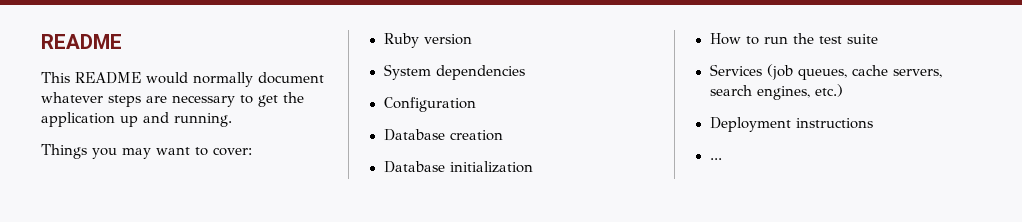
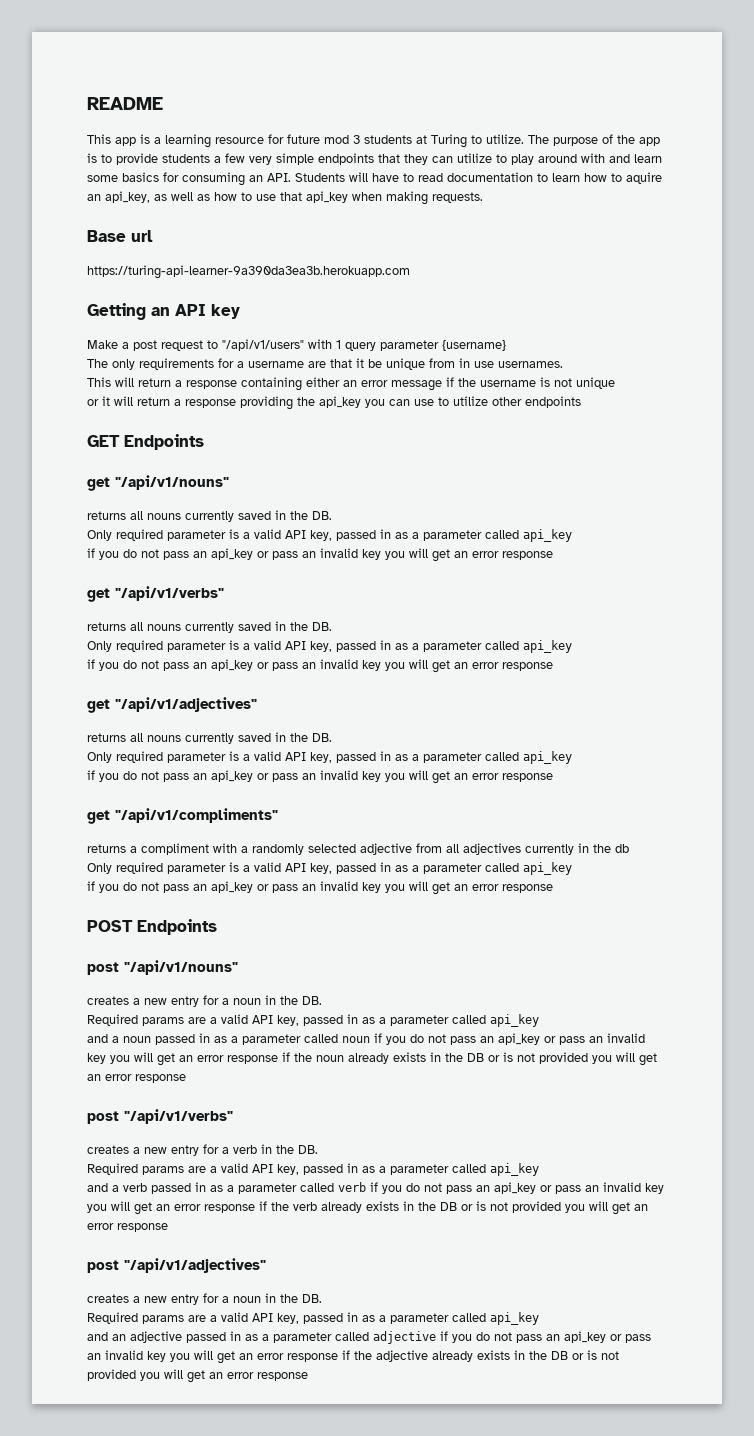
- This README would normally document whatever steps are necessary to get the application up and running.
- Things you may want to cover:
- Ruby version
- System dependencies
- Configuration
- Database creation
- Database initialization
- How to run the test suite
- Services (job queues, cache servers, search engines, etc.)
- Deployment instructions
- ...
+ This app is a learning resource for future mod 3 students at Turing to utilize. The purpose of the app is to provide students a few very simple endpoints that they can utilize to play around with and learn some basics for consuming an API. Students will have to read documentation to learn how to aquire an api_key, as well as how to use that api_key when making requests.
+ Base url
+ https://turing-api-learner-9a390da3ea3b.herokuapp.com
+ Getting an API key
+ Make a post request to "/api/v1/users" with 1 query parameter {username}
+ The only requirements for a username are that it be unique from in use usernames.
+ This will return a response containing either an error message if the username is not unique
+ or it will return a response providing the api_key you can use to utilize other endpoints
+ GET Endpoints
+ get "/api/v1/nouns"
+ returns all nouns currently saved in the DB.
+ Only required parameter is a valid API key, passed in as a parameter called api_key
+ if you do not pass an api_key or pass an invalid key you will get an error response
+ get "/api/v1/verbs"
+ returns all nouns currently saved in the DB.
+ Only required parameter is a valid API key, passed in as a parameter called api_key
+ if you do not pass an api_key or pass an invalid key you will get an error response
+ get "/api/v1/adjectives"
+ returns all nouns currently saved in the DB.
+ Only required parameter is a valid API key, passed in as a parameter called api_key
+ if you do not pass an api_key or pass an invalid key you will get an error response
+ get "/api/v1/compliments"
+ returns a compliment with a randomly selected adjective from all adjectives currently in the db
+ Only required parameter is a valid API key, passed in as a parameter called api_key
+ if you do not pass an api_key or pass an invalid key you will get an error response
+ POST Endpoints
+ post "/api/v1/nouns"
+ creates a new entry for a noun in the DB.
+ Required params are a valid API key, passed in as a parameter called api_key
+ and a noun passed in as a parameter called noun if you do not pass an api_key or pass an invalid key you will get an error response if the noun already exists in the DB or is not provided you will get an error response
+ post "/api/v1/verbs"
+ creates a new entry for a verb in the DB.
+ Required params are a valid API key, passed in as a parameter called api_key
+ and a verb passed in as a parameter called verb if you do not pass an api_key or pass an invalid key you will get an error response if the verb already exists in the DB or is not provided you will get an error response
+ post "/api/v1/adjectives"
+ creates a new entry for a noun in the DB.
+ Required params are a valid API key, passed in as a parameter called api_key
+ and an adjective passed in as a parameter called adjective if you do not pass an api_key or pass an invalid key you will get an error response if the adjective already exists in the DB or is not provided you will get an error response

